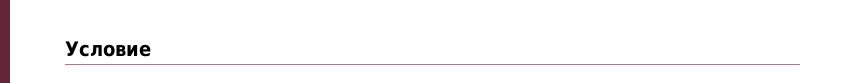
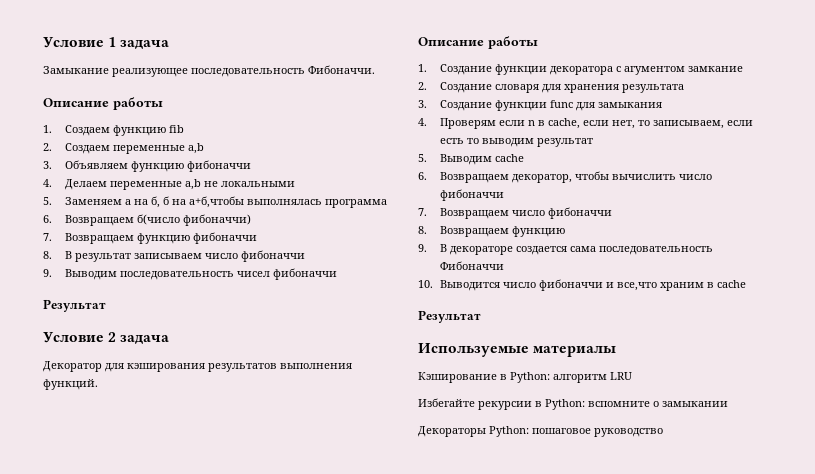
- Условие
+ Условие 1 задача
+ Замыкание реализующее последовательность Фибоначчи.
+ Описание работы
+ 1. Создаем функцию fib
+ 2. Создаем переменные a,b
+ 3. Объявляем функцию фибоначчи
+ 4. Делаем переменные a,b не локальными
+ 5. Заменяем а на б, б на а+б,чтобы выполнялась программа
+ 6. Возвращаем б(число фибоначчи)
+ 7. Возвращаем функцию фибоначчи
+ 8. В результат записываем число фибоначчи
+ 9. Выводим последовательность чисел фибоначчи
+ Результат
+ Условие 2 задача
+ Декоратор для кэширования результатов выполнения функций.
+ Описание работы
+ 1. Создание функции декоратора с агументом замкание
+ 2. Создание словаря для хранения результата
+ 3. Создание функции func для замыкания
+ 4. Проверям если n в cache, если нет, то записываем, если есть то выводим результат
+ 5. Выводим cache
+ 6. Возвращаем декоратор, чтобы вычислить число фибоначчи
+ 7. Возвращаем число фибоначчи
+ 8. Возвращаем функцию
+ 9. В декораторе создается сама последовательность Фибоначчи
+ 10. Выводится число фибоначчи и все,что храним в cache
+ Результат
+ Используемые материалы
+ Кэширование в Python: алгоритм LRU
+ Избегайте рекурсии в Python: вспомните о замыкании
+ Декораторы Python: пошаговое руководство

